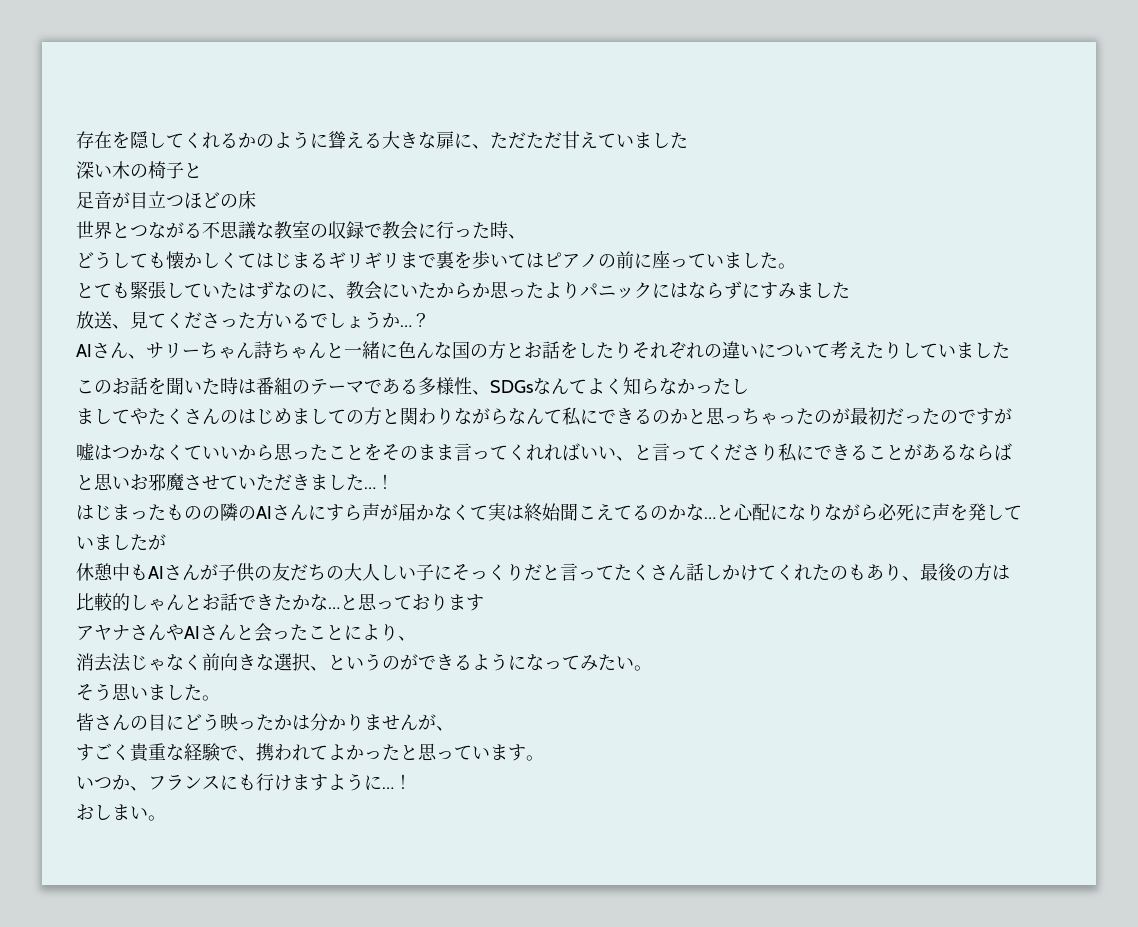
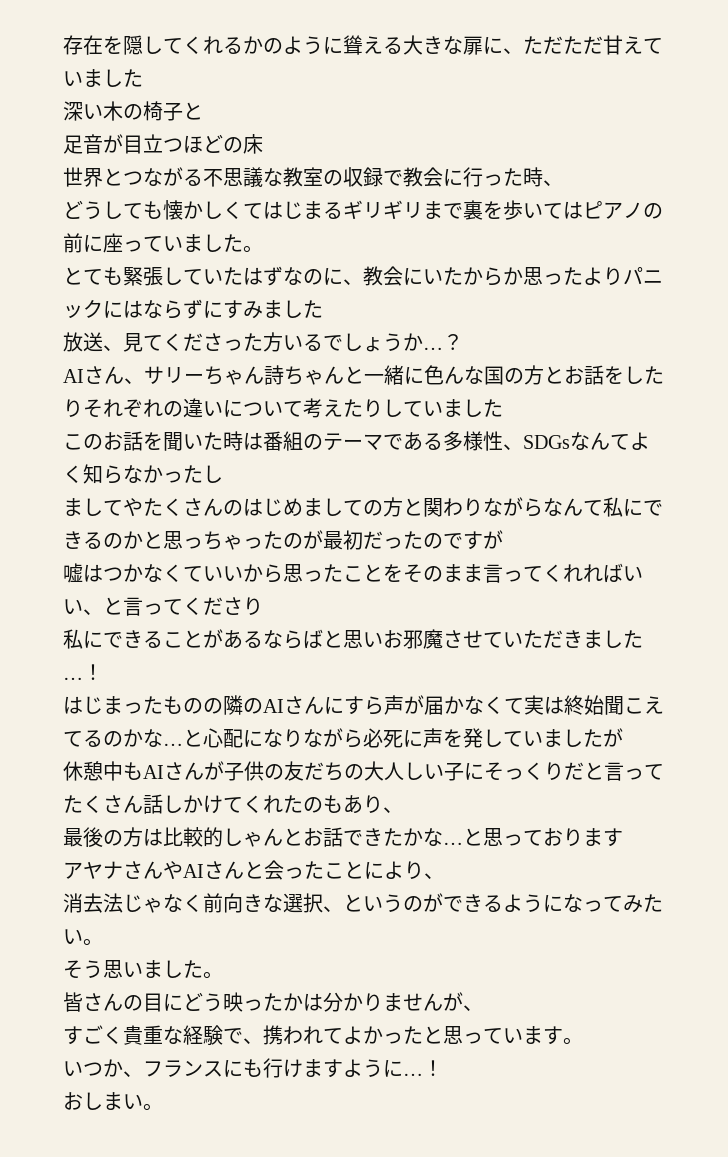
- 嘘はつかなくていいから思ったことをそのまま言ってくれればいい、と言ってくださり私にできることがあるならばと思いお邪魔させていただきました…
+ 嘘はつかなくていいから思ったことをそのまま言ってくれればいい、と言ってくださり
+ 私にできることがあるならばと思いお邪魔させていただきました…
- 休憩中もAIさんが子供の友だちの大人しい子にそっくりだと言ってたくさん話しかけてくれたのもあり、最後の方は比較的しゃんとお話できたかな…
+ 休憩中もAIさんが子供の友だちの大人しい子にそっくりだと言ってたくさん話しかけてくれたのもあり、
+ 最後の方は比較的しゃんとお話できたかな…

